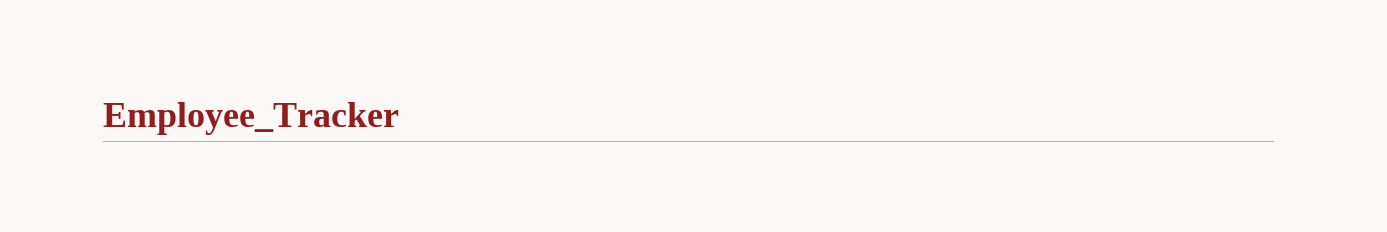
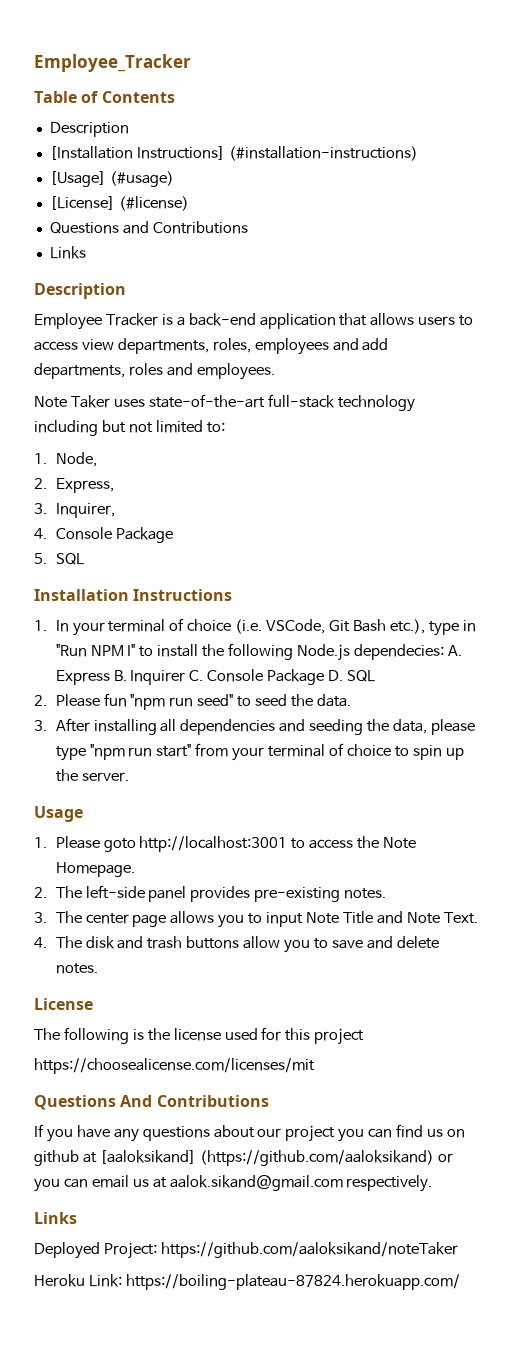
+ Table of Contents
+ Description
+ [Installation Instructions] (#installation-instructions)
+ [Usage] (#usage)
+ [License] (#license)
+ Questions and Contributions
+ Links
+ Description
+ Employee Tracker is a back-end application that allows users to access view departments, roles, employees and add departments, roles and employees.
+ Note Taker uses state-of-the-art full-stack technology including but not limited to:
+ 1. Node,
+ 2. Express,
+ 3. Inquirer,
+ 4. Console Package
+ 5. SQL
+ Installation Instructions
+ 1. In your terminal of choice (i.e. VSCode, Git Bash etc.), type in "Run NPM I" to install the following Node.js dependecies: A. Express B. Inquirer C. Console Package D. SQL
+ 2. Please fun "npm run seed" to seed the data.
+ 3. After installing all dependencies and seeding the data, please type "npm run start" from your terminal of choice to spin up the server.
+ Usage
+ 1. Please goto http://localhost:3001 to access the Note Homepage.
+ 2. The left-side panel provides pre-existing notes.
+ 3. The center page allows you to input Note Title and Note Text.
+ 4. The disk and trash buttons allow you to save and delete notes.
+ License
+ The following is the license used for this project
+ https://choosealicense.com/licenses/mit
+ Questions And Contributions
+ If you have any questions about our project you can find us on github at [aaloksikand] (https://github.com/aaloksikand) or you can email us at aalok.sikand@gmail.com respectively.
+ Links
+ Deployed Project: https://github.com/aaloksikand/noteTaker
+ Heroku Link: https://boiling-plateau-87824.herokuapp.com/

